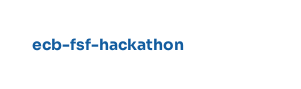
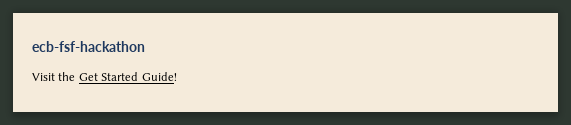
+ Visit the Get Started Guide!

